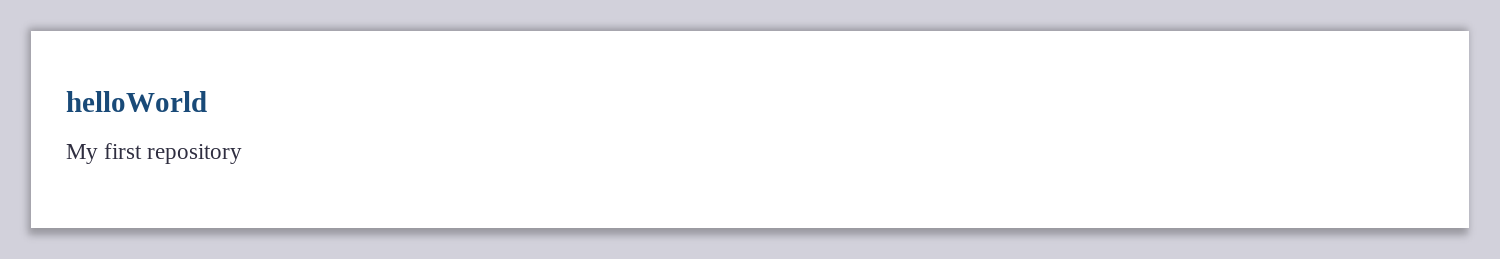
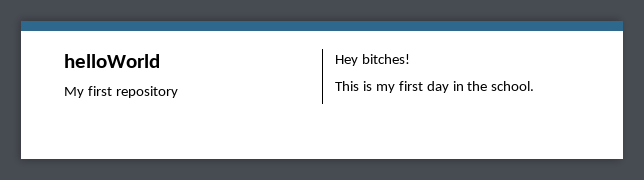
+ Hey bitches!
+ This is my first day in the school.

